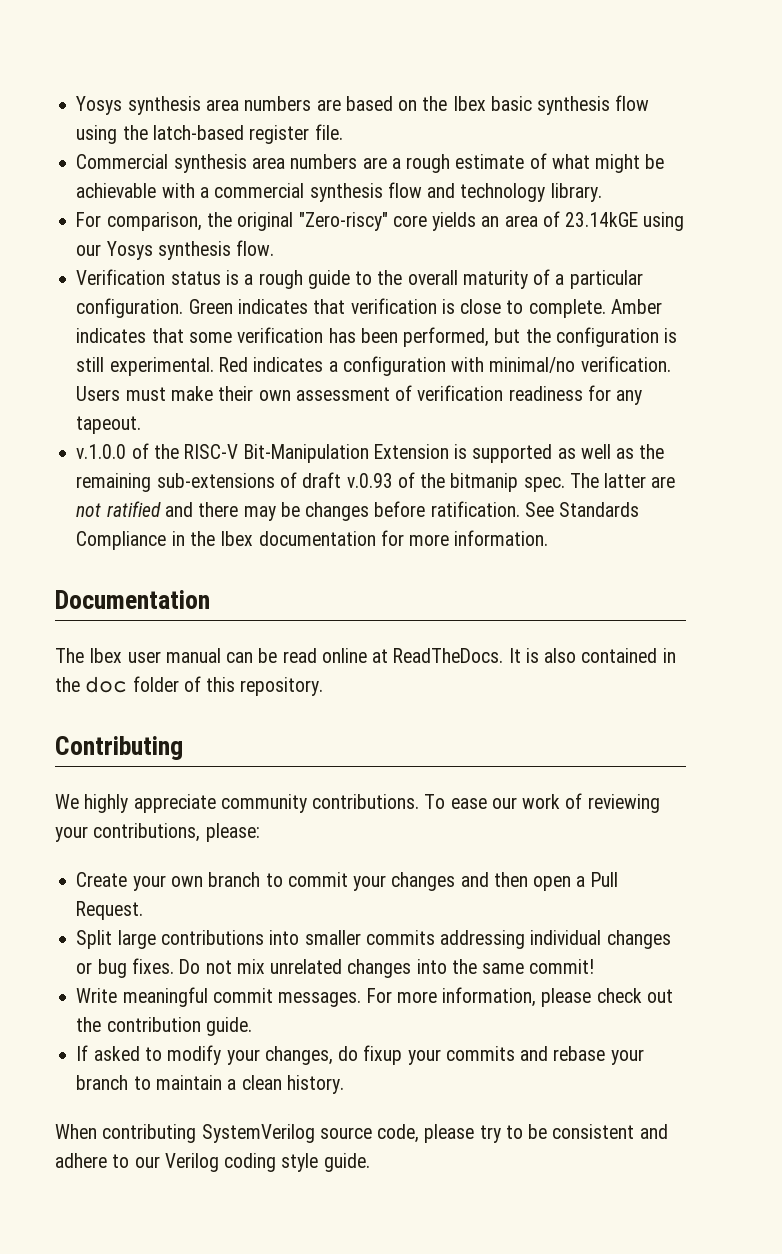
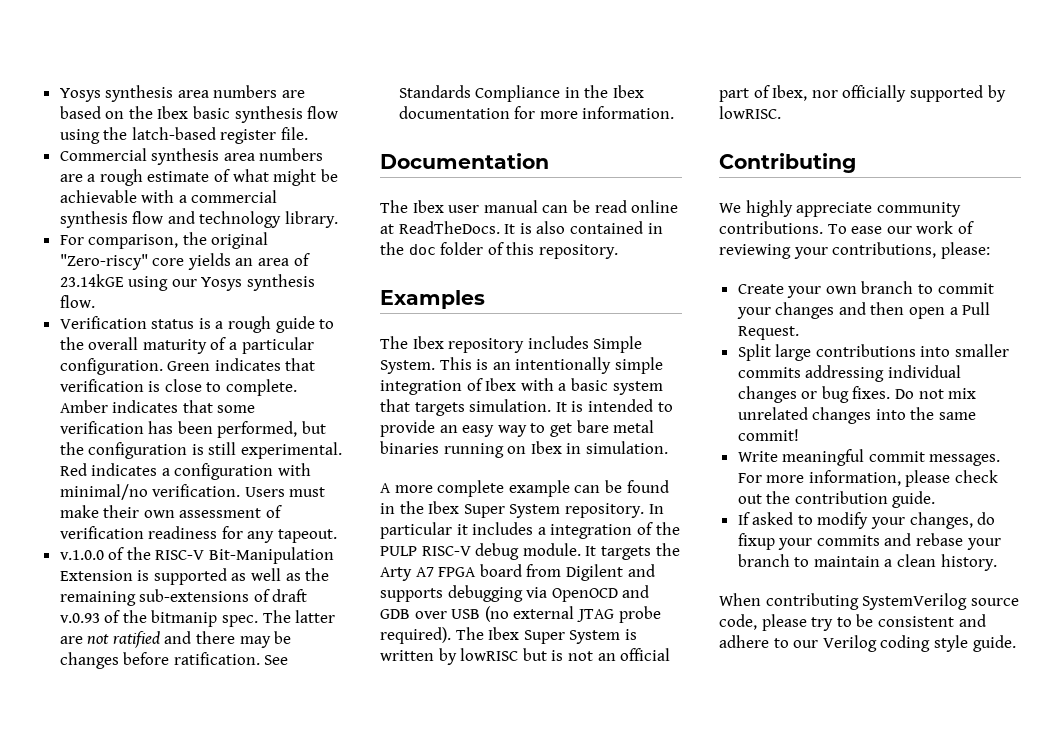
+ Examples
+ The Ibex repository includes Simple System. This is an intentionally simple integration of Ibex with a basic system that targets simulation. It is intended to provide an easy way to get bare metal binaries running on Ibex in simulation.
+ A more complete example can be found in the Ibex Super System repository. In particular it includes a integration of the PULP RISC-V debug module. It targets the Arty A7 FPGA board from Digilent and supports debugging via OpenOCD and GDB over USB (no external JTAG probe required). The Ibex Super System is written by lowRISC but is not an official part of Ibex, nor officially supported by lowRISC.

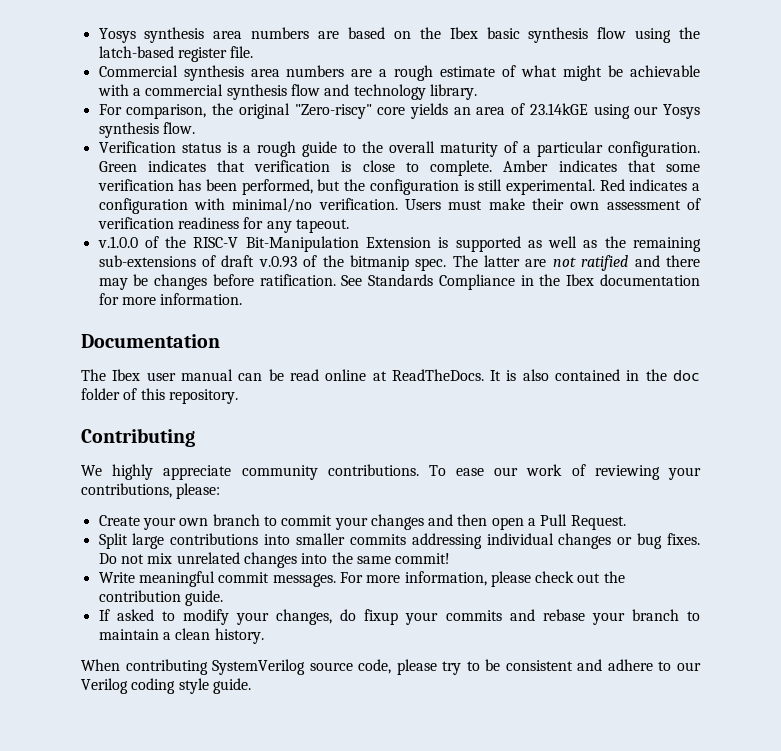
- Examples
- The Ibex repository includes Simple System. This is an intentionally simple integration of Ibex with a basic system that targets simulation. It is intended to provide an easy way to get bare metal binaries running on Ibex in simulation.
- A more complete example can be found in the Ibex Super System repository. In particular it includes a integration of the PULP RISC-V debug module. It targets the Arty A7 FPGA board from Digilent and supports debugging via OpenOCD and GDB over USB (no external JTAG probe required). The Ibex Super System is written by lowRISC but is not an official part of Ibex, nor officially supported by lowRISC.

